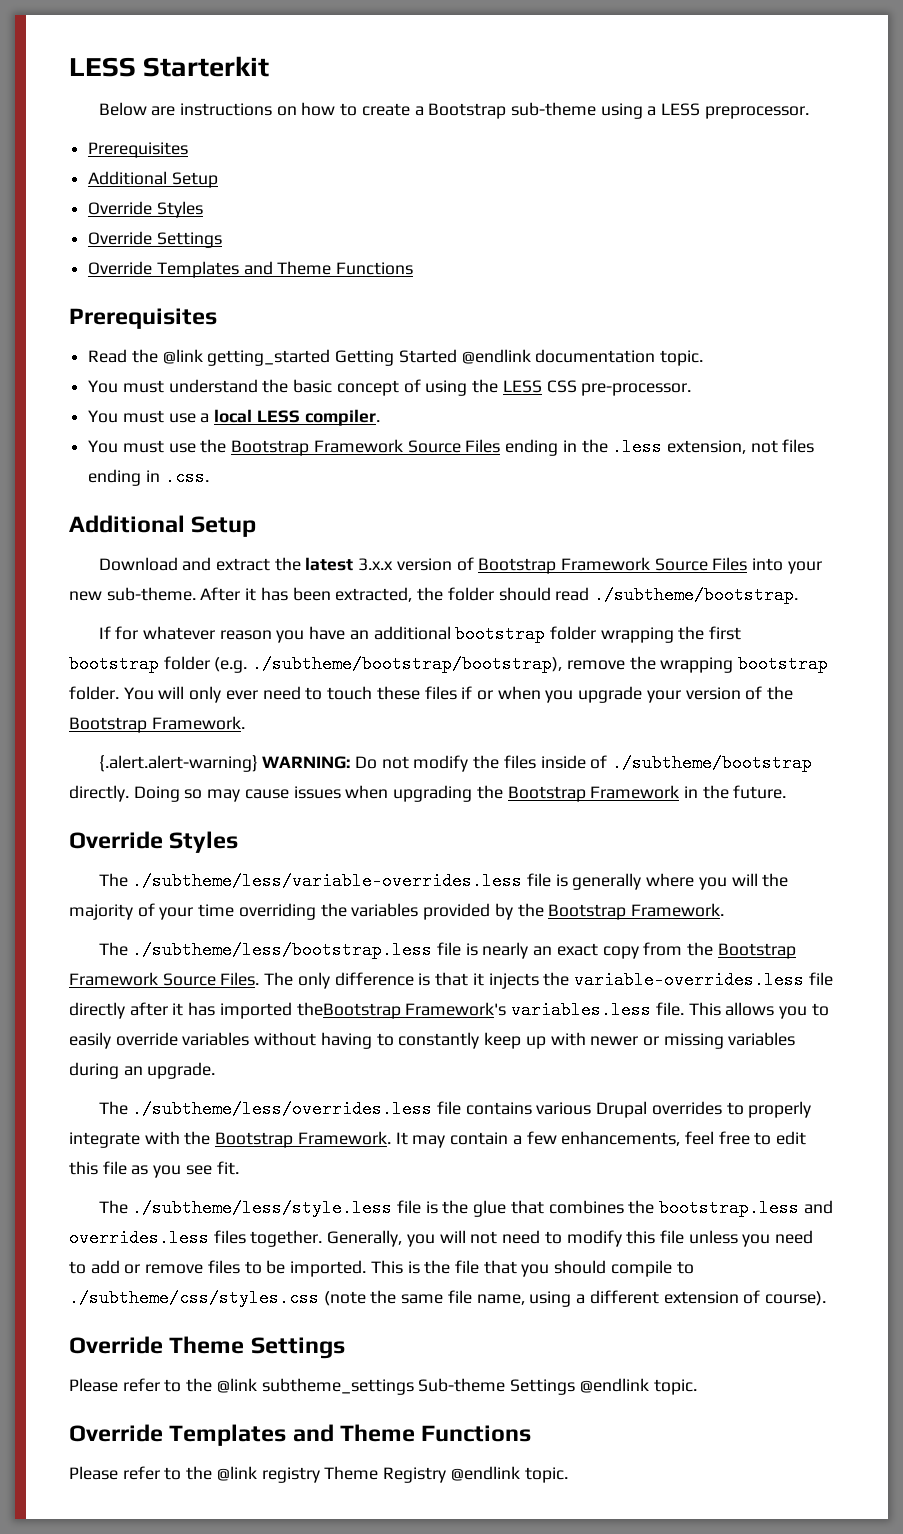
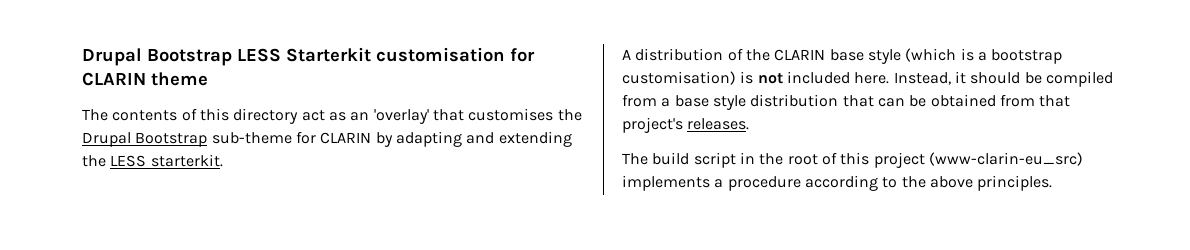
- LESS Starterkit
- Below are instructions on how to create a Bootstrap sub-theme using a LESS preprocessor.
- Prerequisites
- Additional Setup
- Override Styles
- Override Settings
- Override Templates and Theme Functions
- Prerequisites
- Read the @link getting_started Getting Started @endlink documentation topic.
- You must understand the basic concept of using the LESS CSS pre-processor.
- You must use a local LESS compiler.
- You must use the Bootstrap Framework Source Files ending in the .less extension, not files ending in .css.
- Additional Setup
- Download and extract the latest 3.x.x version of Bootstrap Framework Source Files into your new sub-theme. After it has been extracted, the folder should read ./subtheme/bootstrap.
- If for whatever reason you have an additional bootstrap folder wrapping the first bootstrap folder (e.g. ./subtheme/bootstrap/bootstrap), remove the wrapping bootstrap folder. You will only ever need to touch these files if or when you upgrade your version of the Bootstrap Framework.
- {.alert.alert-warning} WARNING: Do not modify the files inside of ./subtheme/bootstrap directly. Doing so may cause issues when upgrading the Bootstrap Framework in the future.
- Override Styles
- The ./subtheme/less/variable-overrides.less file is generally where you will the majority of your time overriding the variables provided by the Bootstrap Framework.
- The ./subtheme/less/bootstrap.less file is nearly an exact copy from the Bootstrap Framework Source Files. The only difference is that it injects the variable-overrides.less file directly after it has imported theBootstrap Framework's variables.less file. This allows you to easily override variables without having to constantly keep up with newer or missing variables during an upgrade.
- The ./subtheme/less/overrides.less file contains various Drupal overrides to properly integrate with the Bootstrap Framework. It may contain a few enhancements, feel free to edit this file as you see fit.
- The ./subtheme/less/style.less file is the glue that combines the bootstrap.less and overrides.less files together. Generally, you will not need to modify this file unless you need to add or remove files to be imported. This is the file that you should compile to ./subtheme/css/styles.css (note the same file name, using a different extension of course).
- Override Theme Settings
- Please refer to the @link subtheme_settings Sub-theme Settings @endlink topic.
- Override Templates and Theme Functions
- Please refer to the @link registry Theme Registry @endlink topic.
+ Drupal Bootstrap LESS Starterkit customisation for CLARIN theme
+ The contents of this directory act as an 'overlay' that customises the Drupal Bootstrap sub-theme for CLARIN by adapting and extending the LESS starterkit.
+ A distribution of the CLARIN base style (which is a bootstrap customisation) is not included here. Instead, it should be compiled from a base style distribution that can be obtained from that project's releases.
+ The build script in the root of this project (www-clarin-eu_src) implements a procedure according to the above principles.

